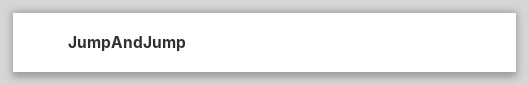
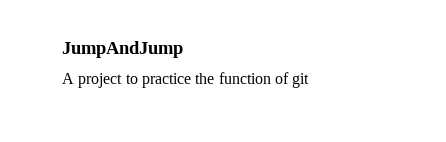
+ A project to practice the function of git

